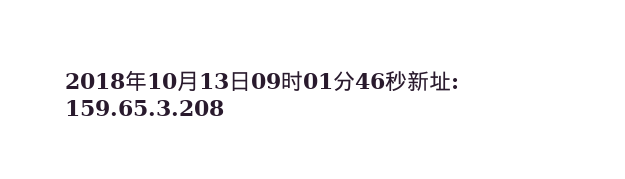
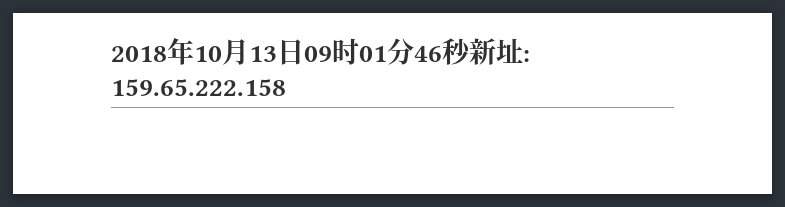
- 2018年10月13日09时01分46秒新址: 159.65.3.208
+ 2018年10月13日09时01分46秒新址: 159.65.222.158

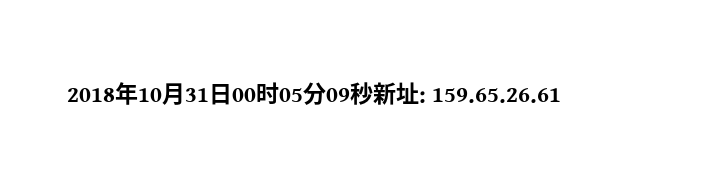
- 2018年10月13日09时01分46秒新址: 159.65.222.158
+ 2018年10月31日00时05分09秒新址: 159.65.26.61

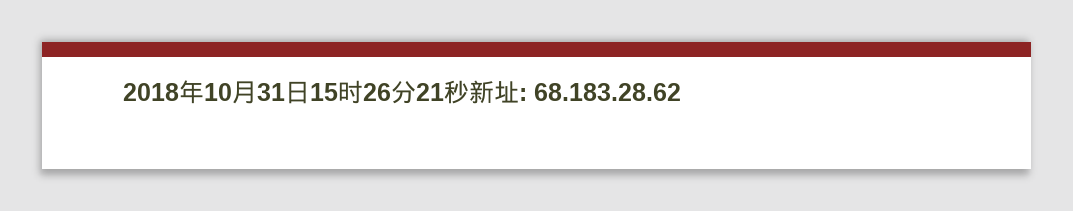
- 2018年10月31日00时05分09秒新址: 159.65.26.61
+ 2018年10月31日15时26分21秒新址: 68.183.28.62

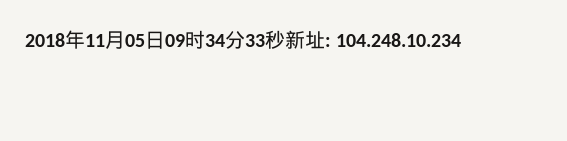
- 2018年10月31日15时26分21秒新址: 68.183.28.62
+ 2018年11月05日09时34分33秒新址: 104.248.10.234

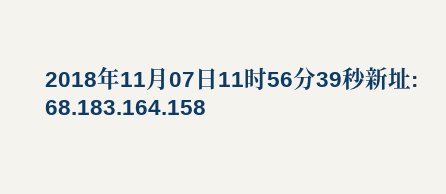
- 2018年11月05日09时34分33秒新址: 104.248.10.234
+ 2018年11月07日11时56分39秒新址: 68.183.164.158

